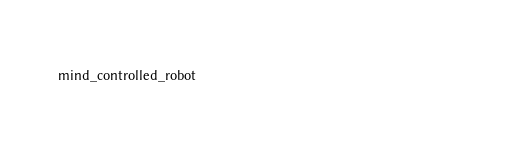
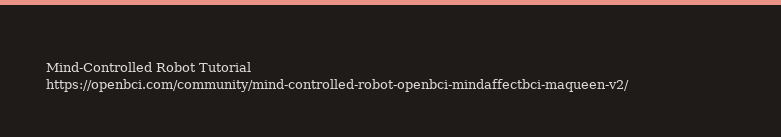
- mind_controlled_robot
+ Mind-Controlled Robot Tutorial https://openbci.com/community/mind-controlled-robot-openbci-mindaffectbci-maqueen-v2/

